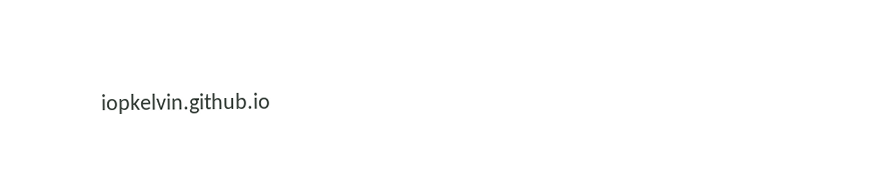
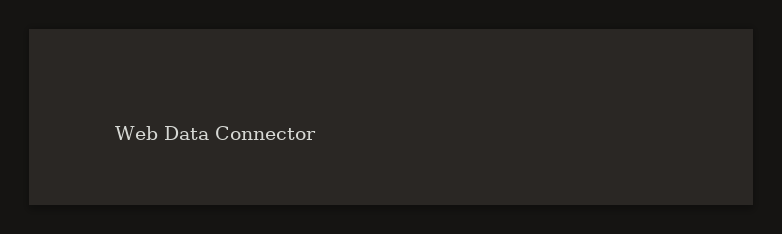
- iopkelvin.github.io
+ Web Data Connector

